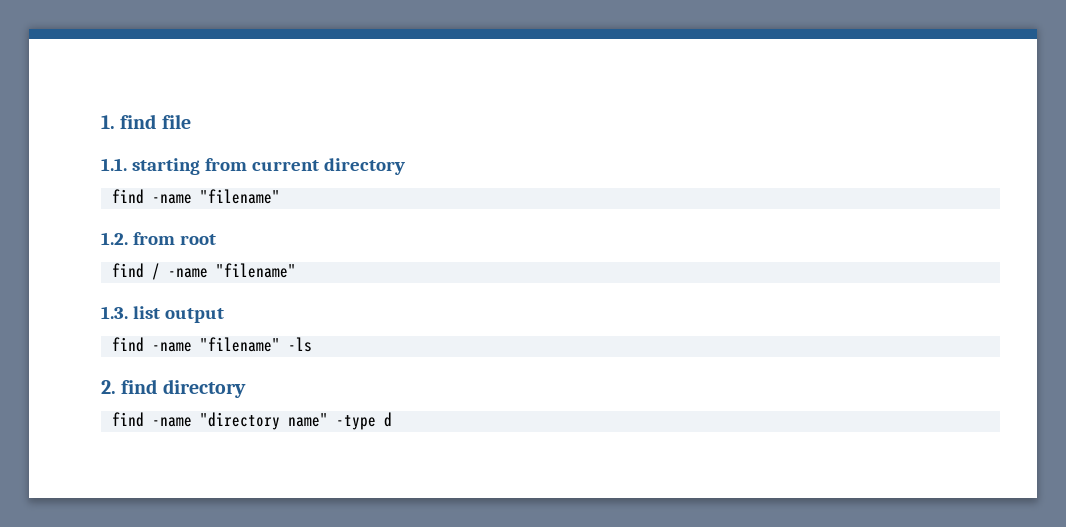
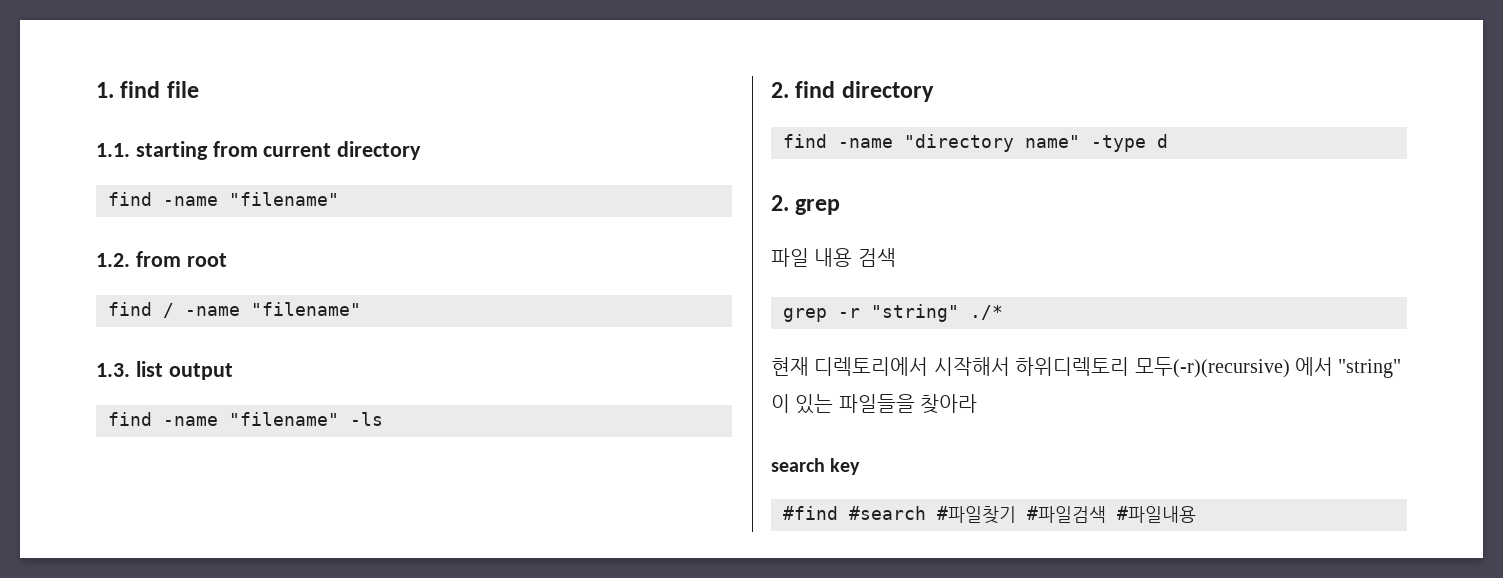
+ 2. grep
+ 파일 내용 검색
+ grep -r "string" ./*
+ 현재 디렉토리에서 시작해서 하위디렉토리 모두(-r)(recursive) 에서 "string" 이 있는 파일들을 찾아라
+ search key
+ #find #search #파일찾기 #파일검색 #파일내용

